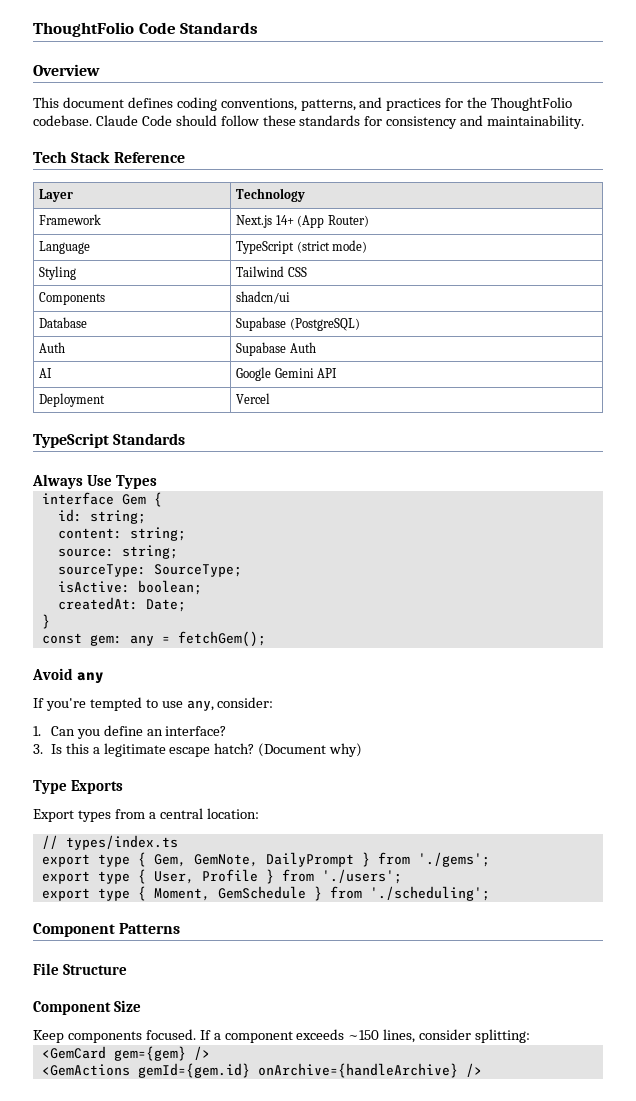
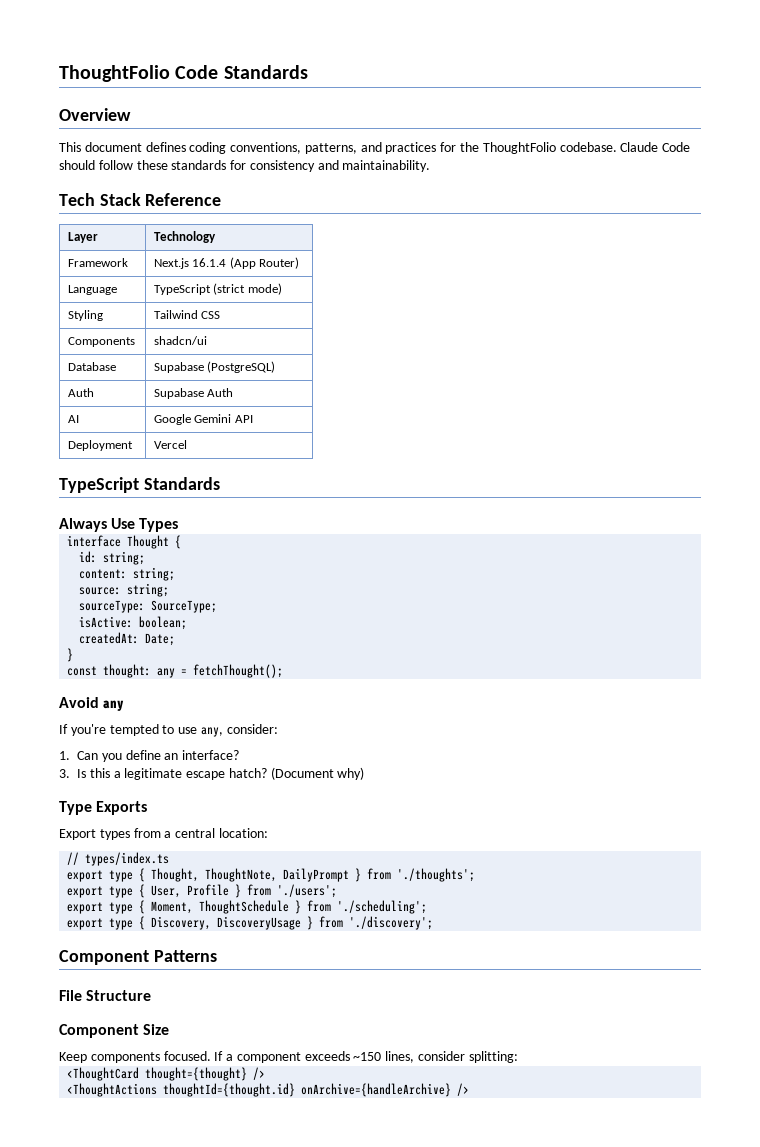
- Framework | Next.js 14+ (App Router)
+ Framework | Next.js 16.1.4 (App Router)
- interface Gem {
+ interface Thought {
- const gem: any = fetchGem();
+ const thought: any = fetchThought();
- export type { Gem, GemNote, DailyPrompt } from './gems';
+ export type { Thought, ThoughtNote, DailyPrompt } from './thoughts';
- export type { Moment, GemSchedule } from './scheduling';
+ export type { Moment, ThoughtSchedule } from './scheduling';
+ export type { Discovery, DiscoveryUsage } from './discovery';
- <GemCard gem={gem} />
+ <ThoughtCard thought={thought} />
- <GemActions gemId={gem.id} onArchive={handleArchive} />
+ <ThoughtActions thoughtId={thought.id} onArchive={handleArchive} />

